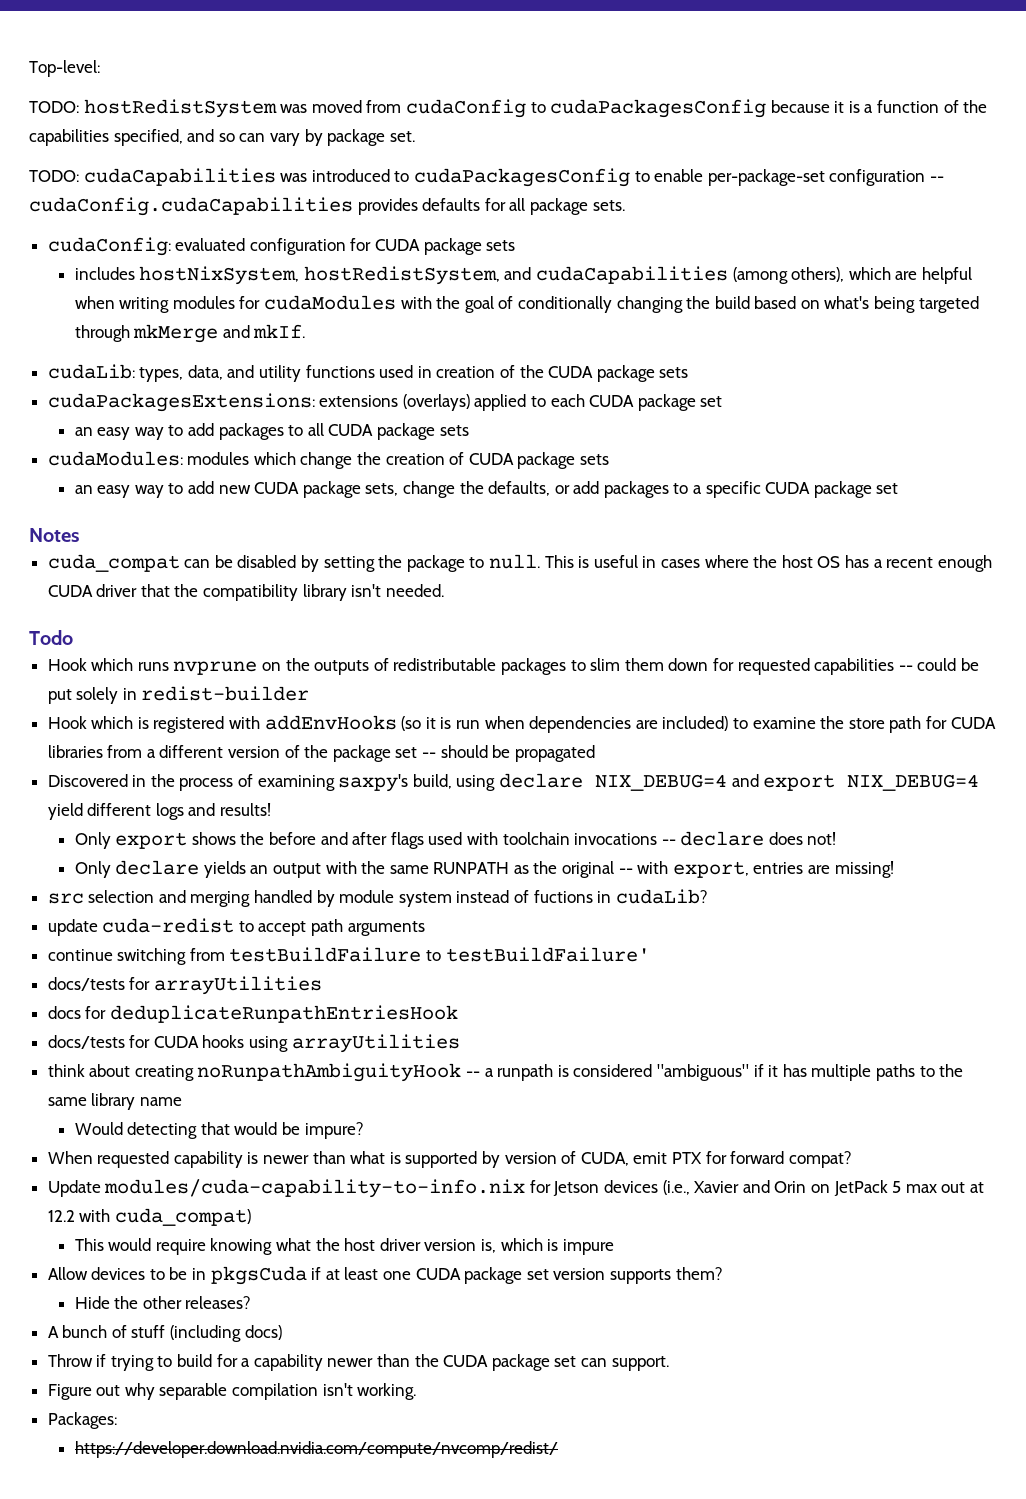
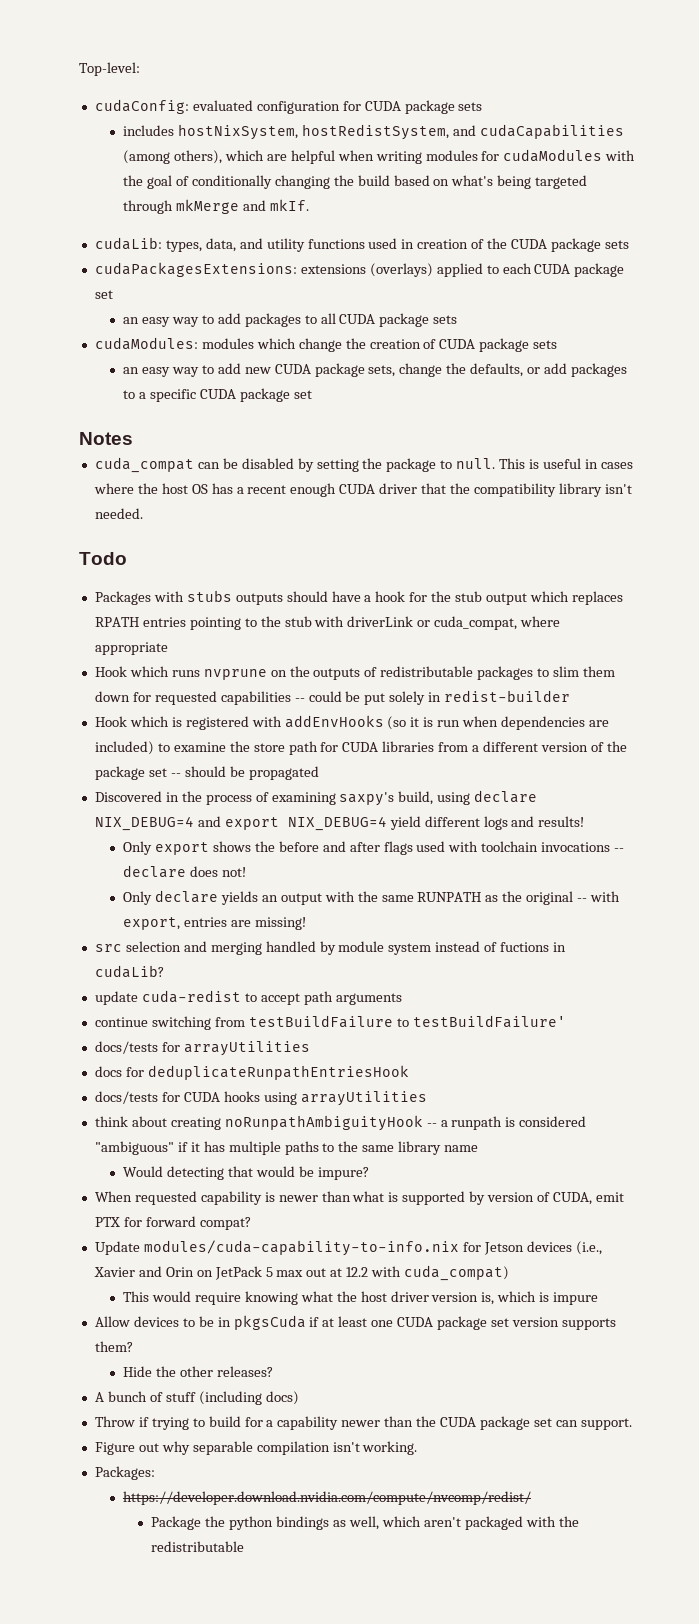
- TODO: hostRedistSystem was moved from cudaConfig to cudaPackagesConfig because it is a function of the capabilities specified, and so can vary by package set.
- TODO: cudaCapabilities was introduced to cudaPackagesConfig to enable per-package-set configuration -- cudaConfig.cudaCapabilities provides defaults for all package sets.
+ Packages with stubs outputs should have a hook for the stub output which replaces RPATH entries pointing to the stub with driverLink or cuda_compat, where appropriate
+ Package the python bindings as well, which aren't packaged with the redistributable

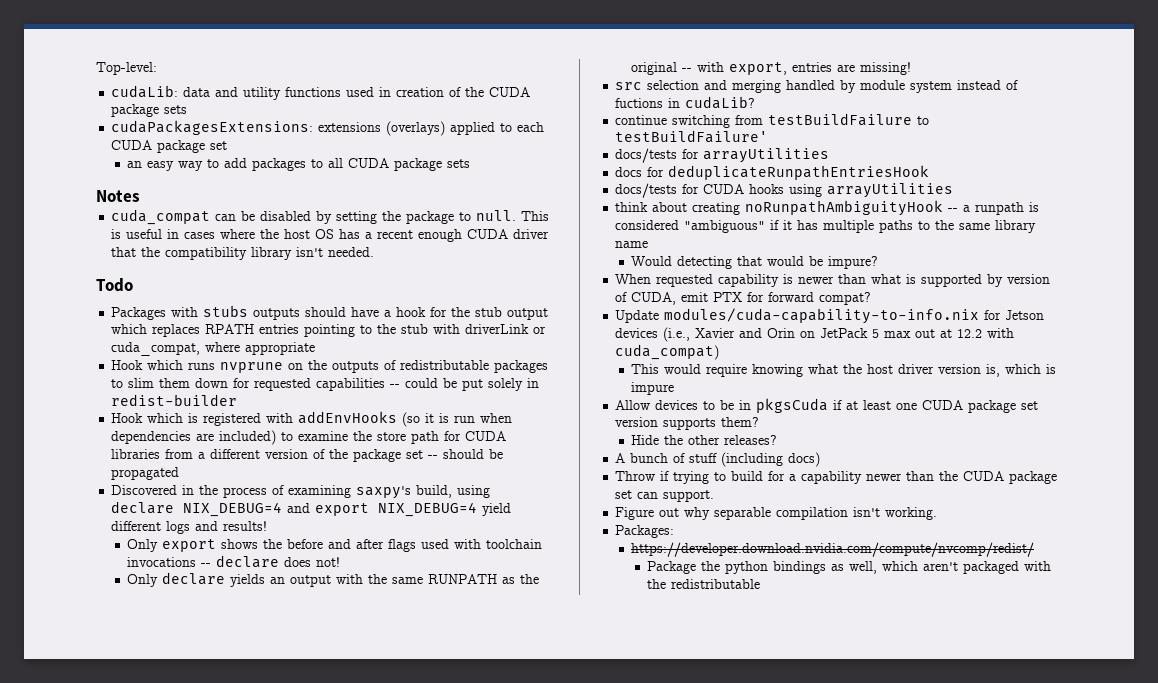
- cudaConfig: evaluated configuration for CUDA package sets
- includes hostNixSystem, hostRedistSystem, and cudaCapabilities (among others), which are helpful when writing modules for cudaModules with the goal of conditionally changing the build based on what's being targeted through mkMerge and mkIf.
- cudaLib: types, data, and utility functions used in creation of the CUDA package sets
+ cudaLib: data and utility functions used in creation of the CUDA package sets
- cudaModules: modules which change the creation of CUDA package sets
- an easy way to add new CUDA package sets, change the defaults, or add packages to a specific CUDA package set
- update cuda-redist to accept path arguments

